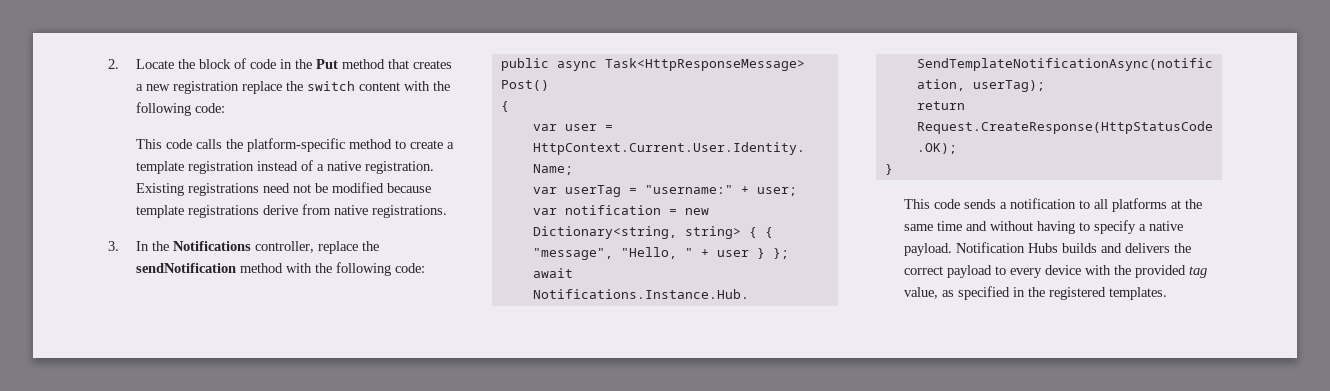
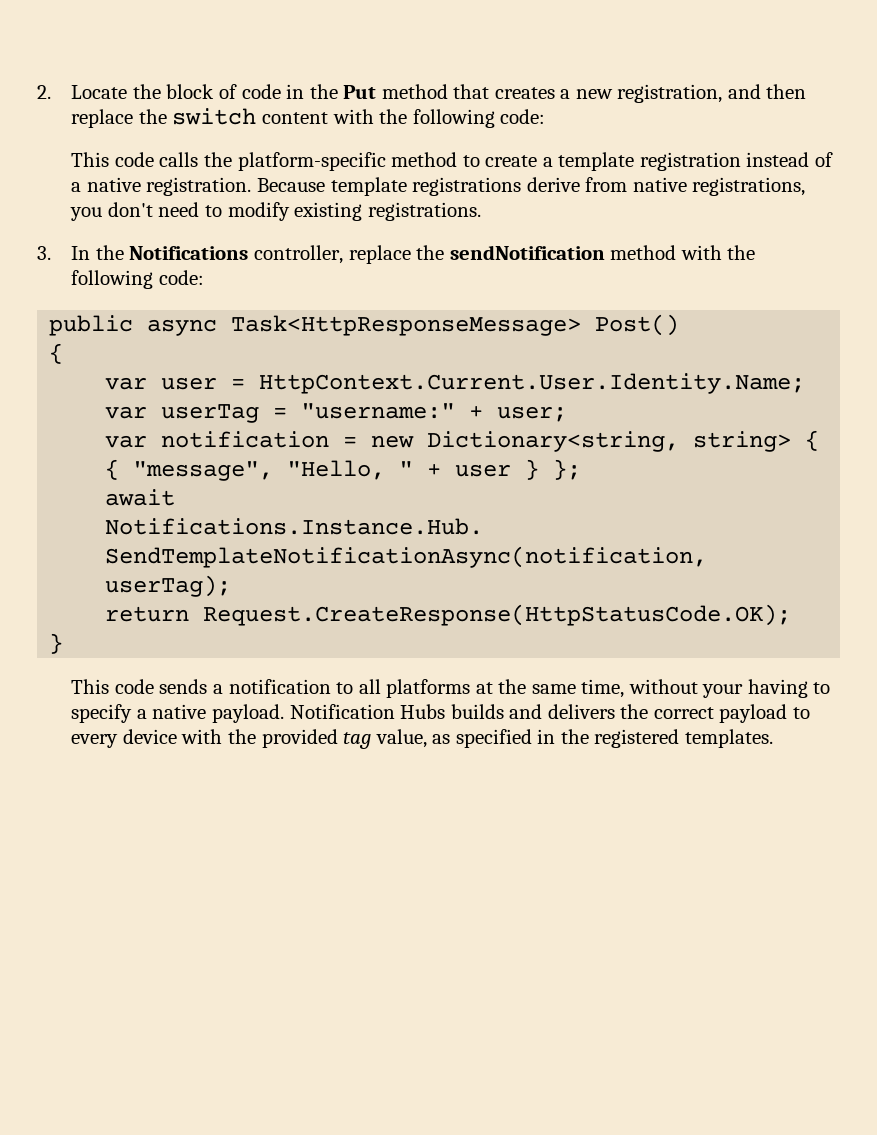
- 2. Locate the block of code in the Put method that creates a new registration replace the switch content with the following code:
+ 2. Locate the block of code in the Put method that creates a new registration, and then replace the switch content with the following code:
- Existing registrations need not be modified because template registrations derive from native registrations.
+ Because template registrations derive from native registrations, you don't need to modify existing registrations.
- This code sends a notification to all platforms at the same time and without having to specify a native payload.
+ This code sends a notification to all platforms at the same time, without your having to specify a native payload.

